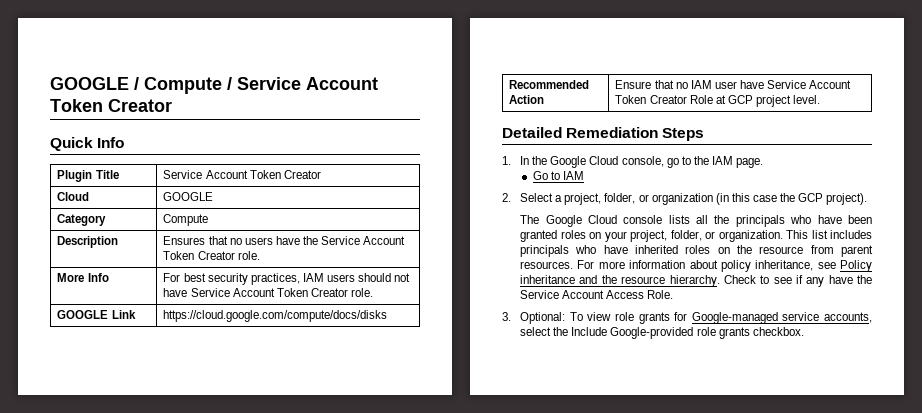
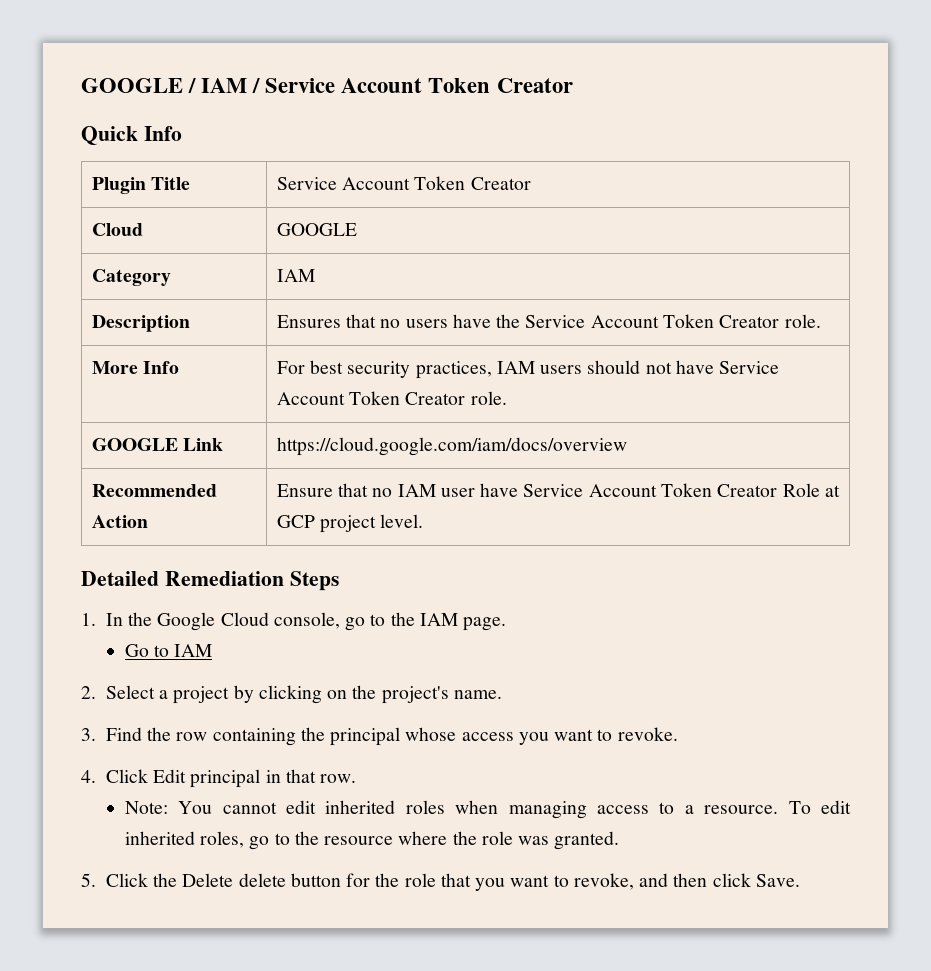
- GOOGLE / Compute / Service Account Token Creator
+ GOOGLE / IAM / Service Account Token Creator
- Category | Compute
+ Category | IAM
- GOOGLE Link | https://cloud.google.com/compute/docs/disks
+ GOOGLE Link | https://cloud.google.com/iam/docs/overview
- 2. Select a project, folder, or organization (in this case the GCP project).
- The Google Cloud console lists all the principals who have been granted roles on your project, folder, or organization. This list includes principals who have inherited roles on the resource from parent resources. For more information about policy inheritance, see Policy inheritance and the resource hierarchy. Check to see if any have the Service Account Access Role.
- 3. Optional: To view role grants for Google-managed service accounts, select the Include Google-provided role grants checkbox.
+ 2. Select a project by clicking on the project's name.
+ 3. Find the row containing the principal whose access you want to revoke.
+ 4. Click Edit principal in that row.
+ Note: You cannot edit inherited roles when managing access to a resource. To edit inherited roles, go to the resource where the role was granted.
+ 5. Click the Delete delete button for the role that you want to revoke, and then click Save.

